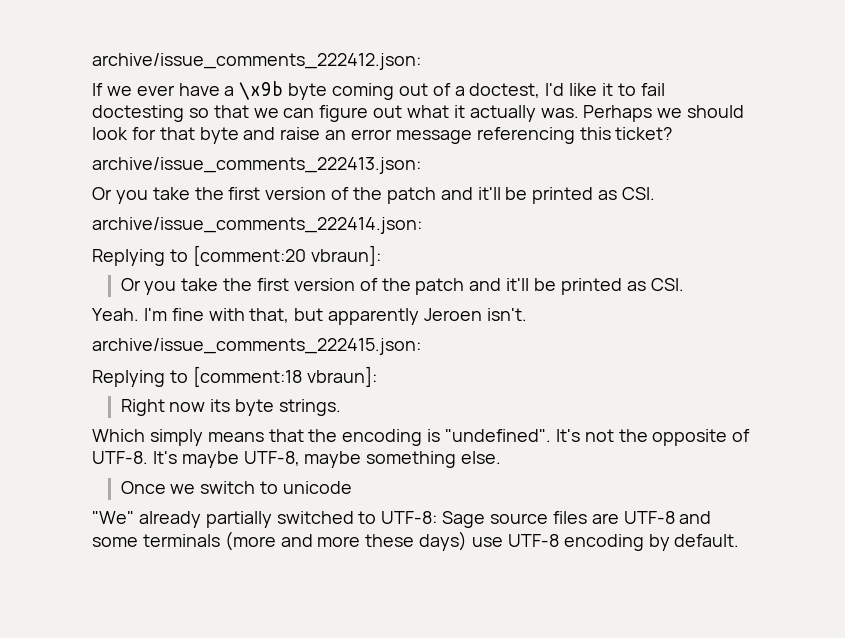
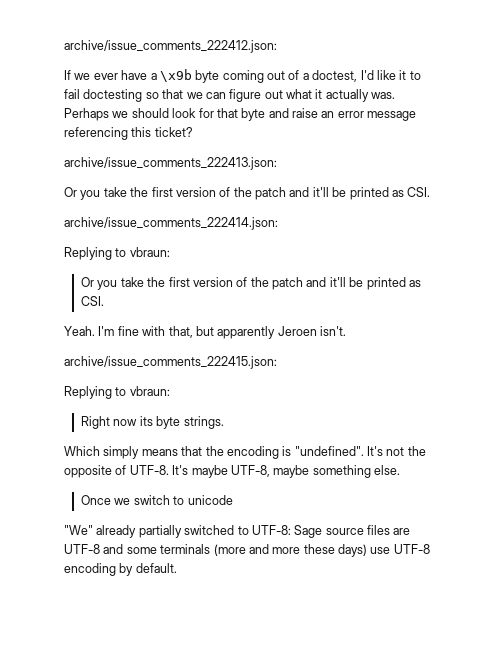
  archive/issue_comments_222414.json:
- Replying to [comment:20 vbraun]:
+ Replying to vbraun:
  archive/issue_comments_222415.json:
- Replying to [comment:18 vbraun]:
+ Replying to vbraun:

